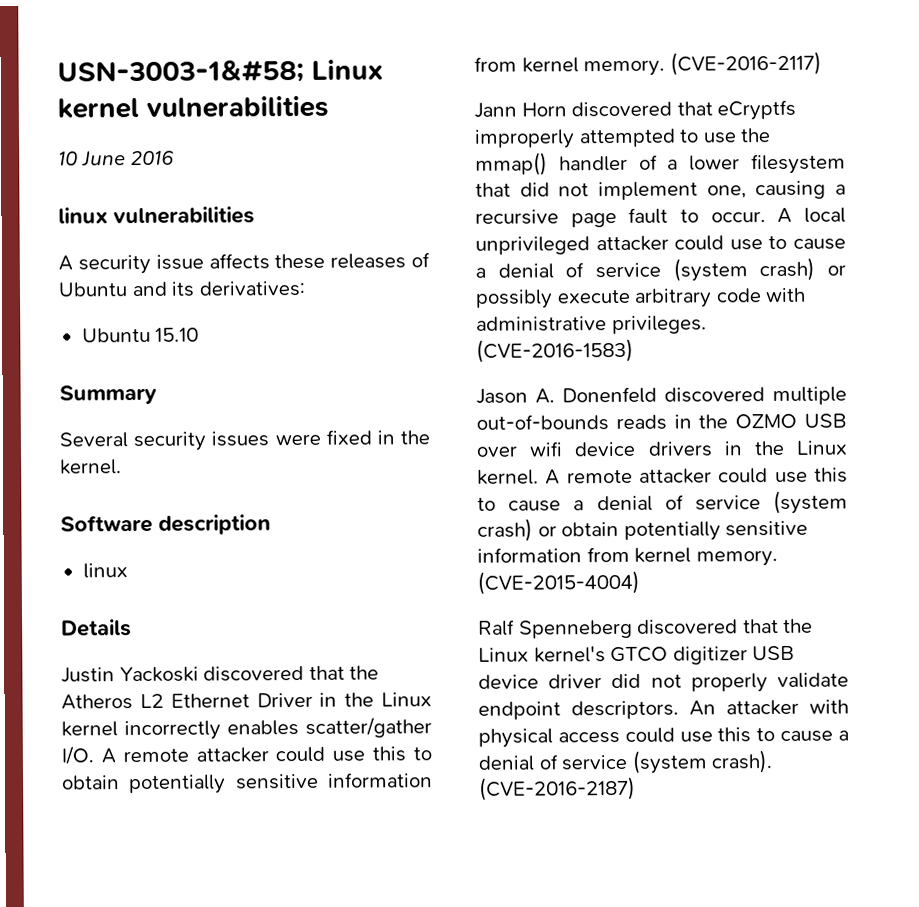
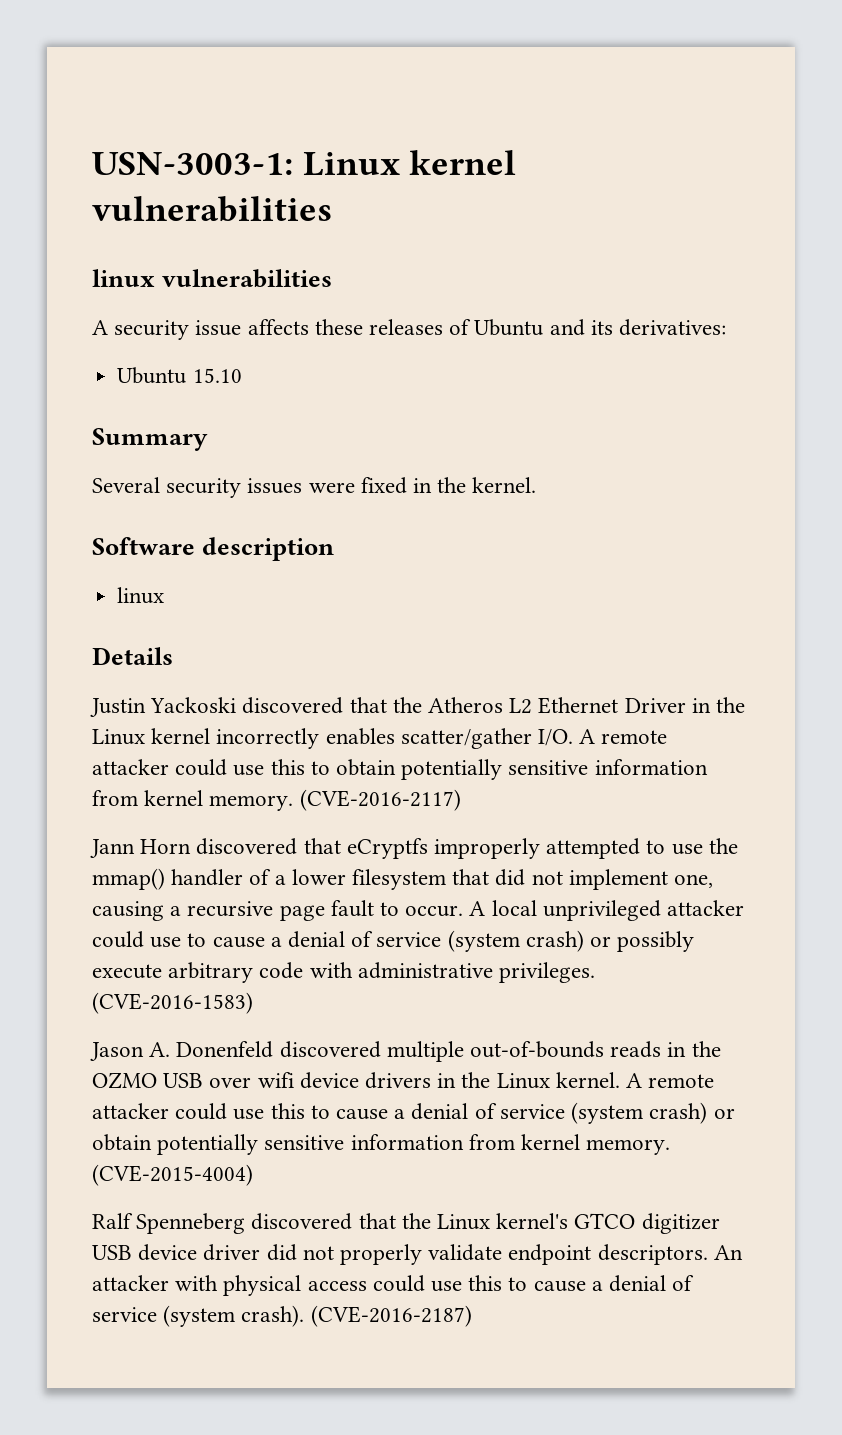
- USN-3003-1&#58; Linux kernel vulnerabilities
+ USN-3003-1: Linux kernel vulnerabilities
- 10 June 2016

